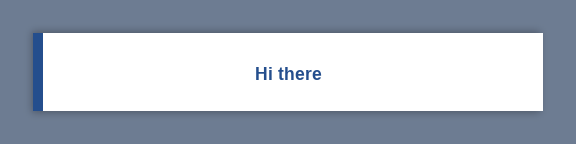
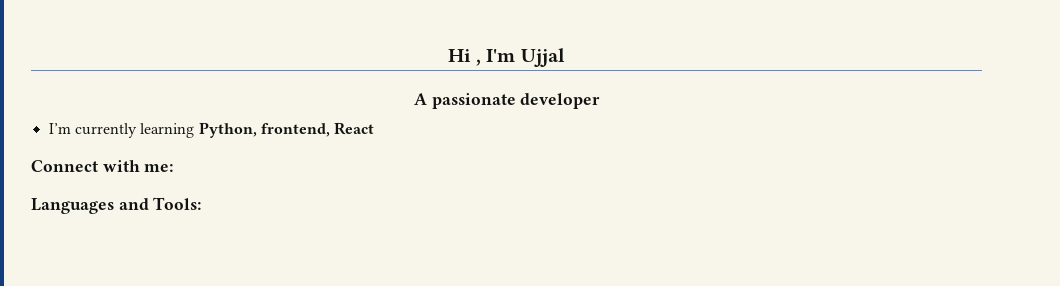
- Hi there
+ Hi , I'm Ujjal
+ A passionate developer
+ I’m currently learning Python, frontend, React
+ Connect with me:
+ Languages and Tools:

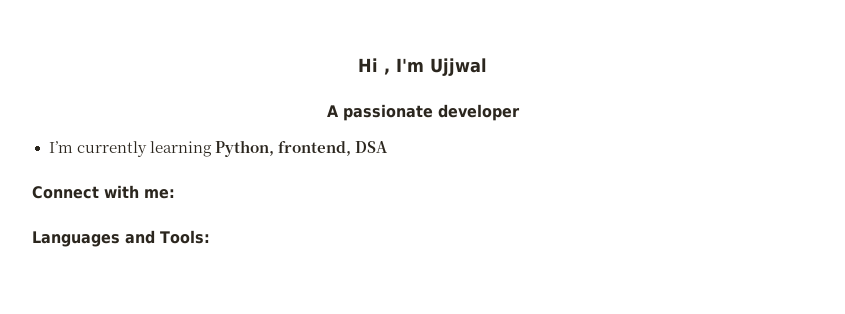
- Hi , I'm Ujjal
+ Hi , I'm Ujjwal
- I’m currently learning Python, frontend, React
+ I’m currently learning Python, frontend, DSA

